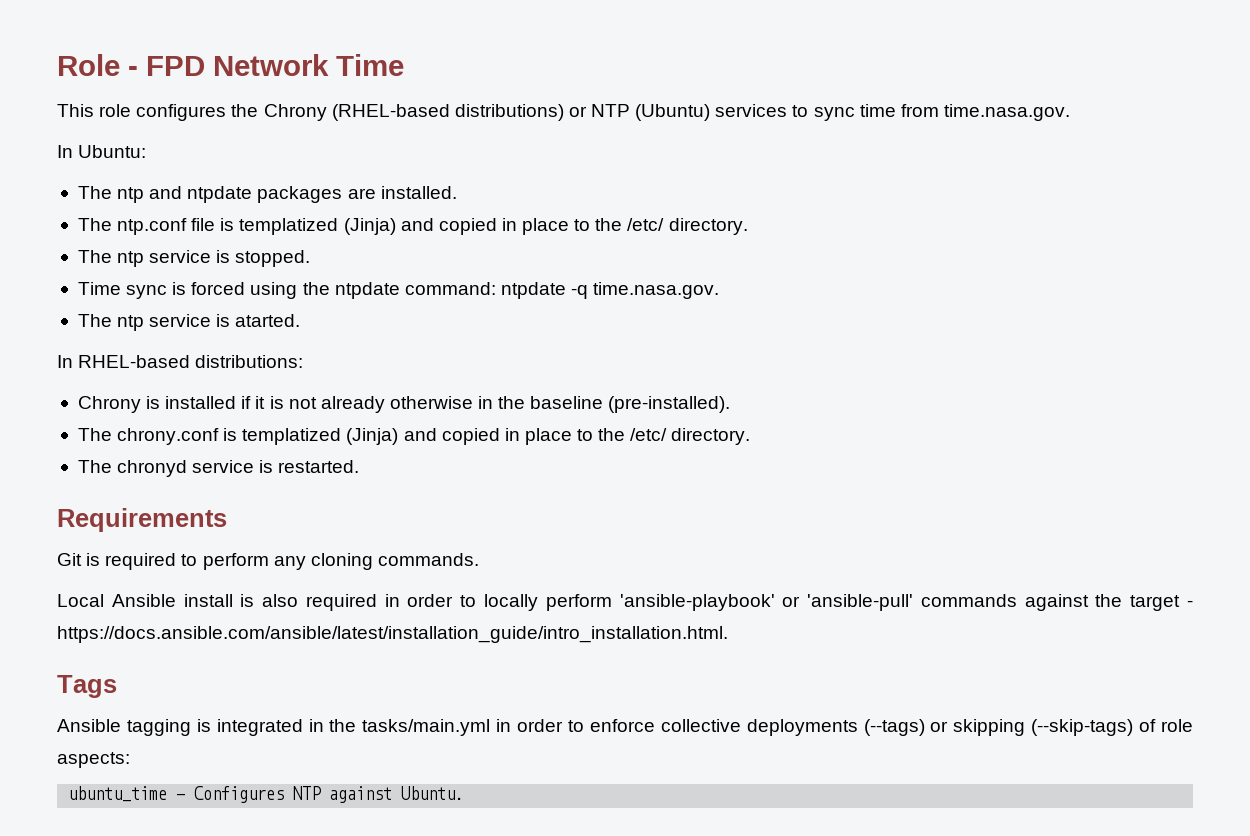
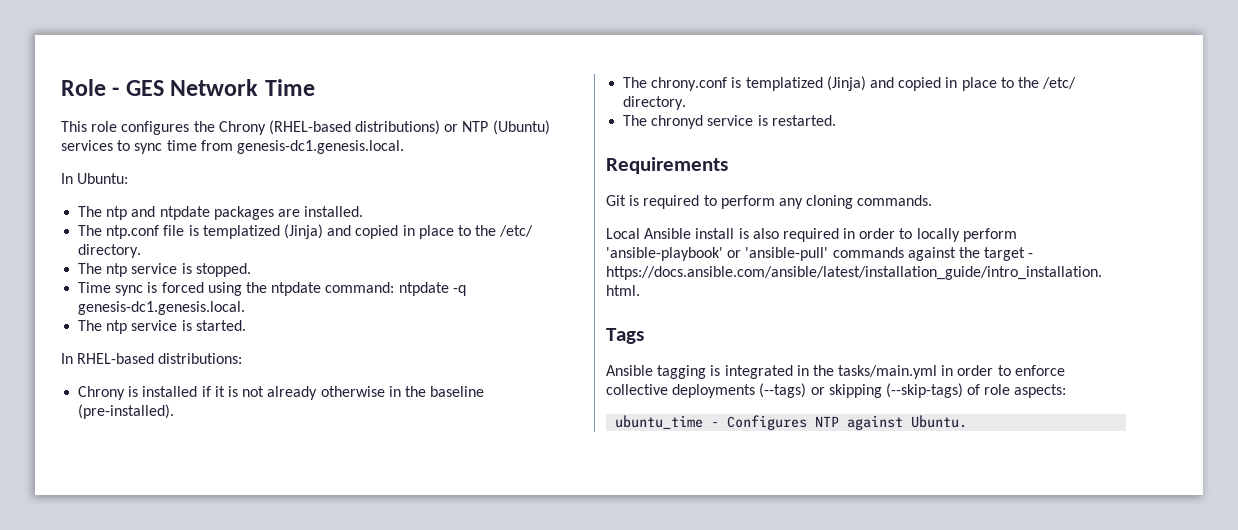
- Role - FPD Network Time
+ Role - GES Network Time
- This role configures the Chrony (RHEL-based distributions) or NTP (Ubuntu) services to sync time from time.nasa.gov.
+ This role configures the Chrony (RHEL-based distributions) or NTP (Ubuntu) services to sync time from genesis-dc1.genesis.local.
- Time sync is forced using the ntpdate command: ntpdate -q time.nasa.gov.
- The ntp service is atarted.
+ Time sync is forced using the ntpdate command: ntpdate -q genesis-dc1.genesis.local.
+ The ntp service is started.

